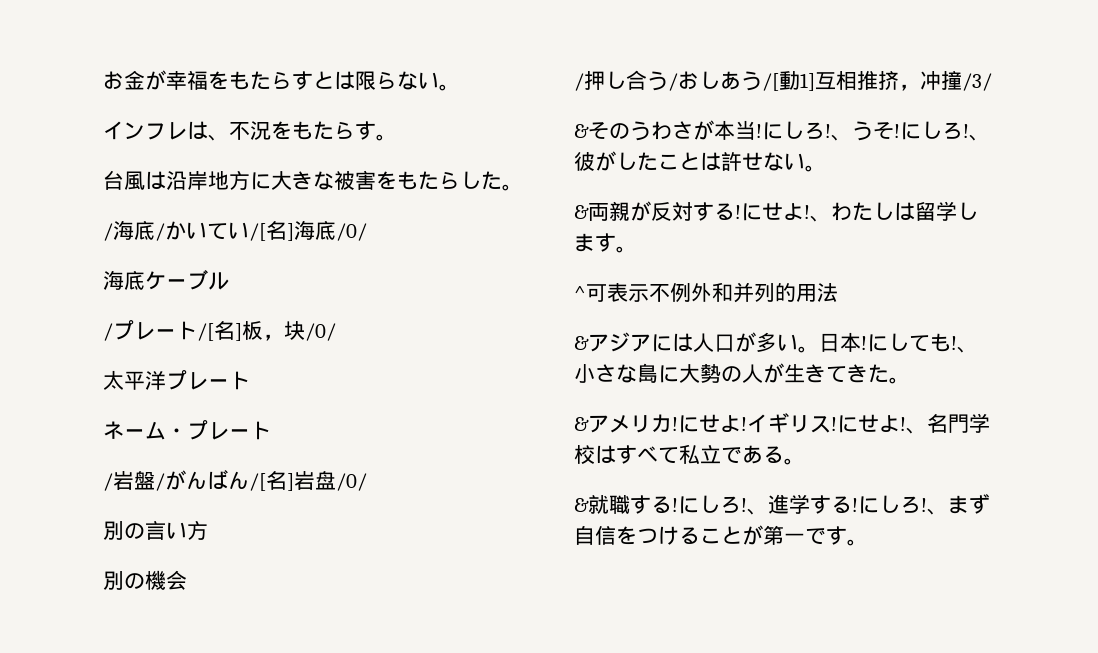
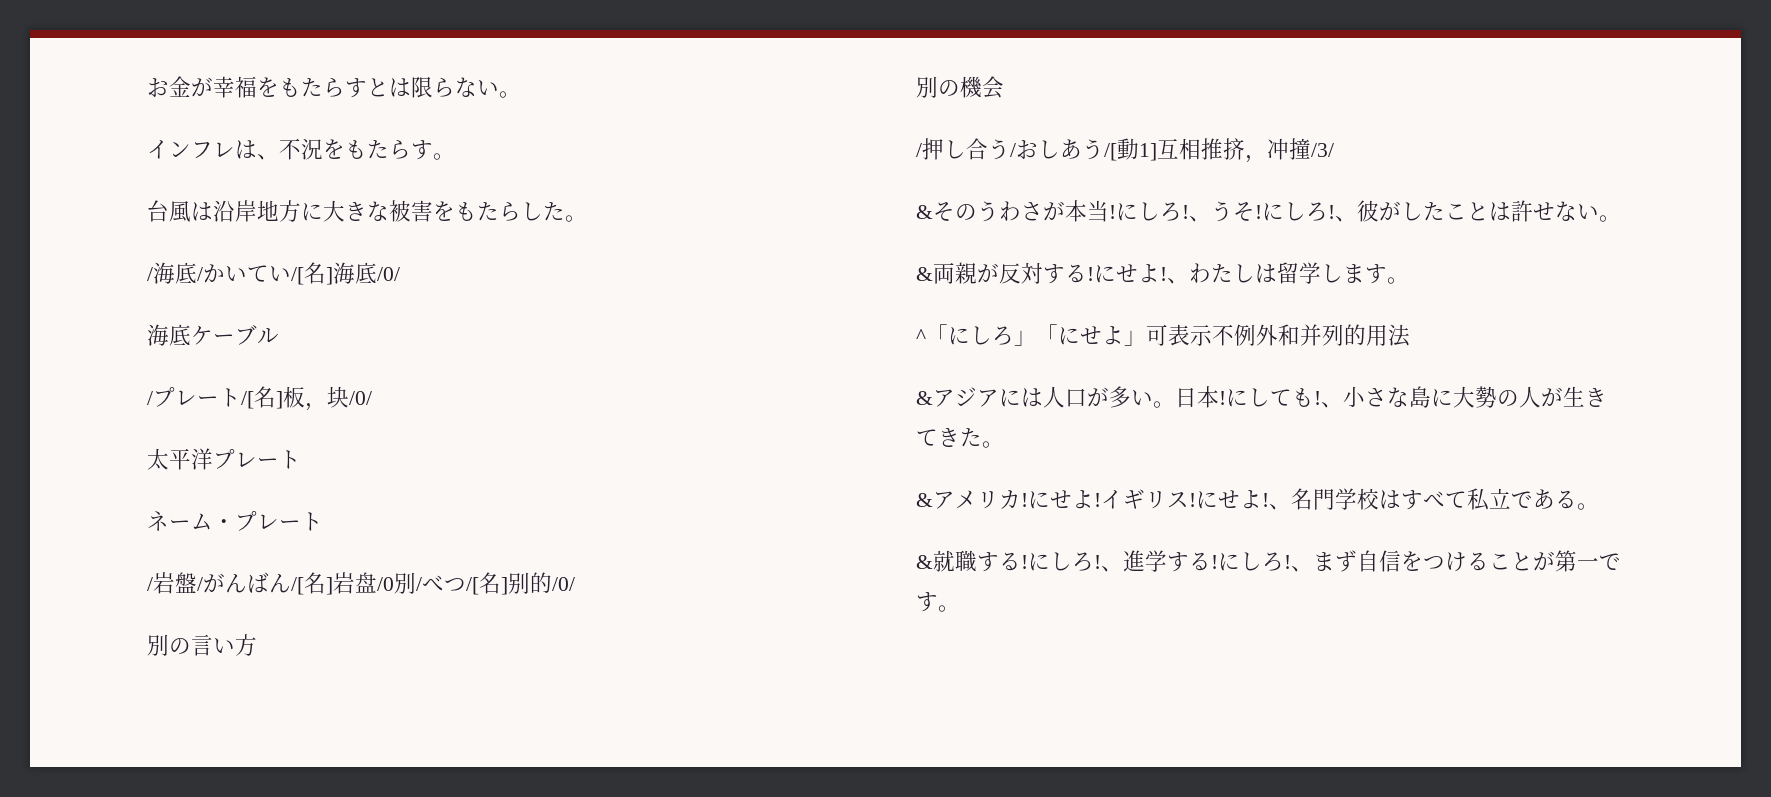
- /岩盤/がんばん/[名]岩盘/0/
+ /岩盤/がんばん/[名]岩盘/0別/べつ/[名]别的/0/
- ^可表示不例外和并列的用法
+ ^「にしろ」「にせよ」可表示不例外和并列的用法

